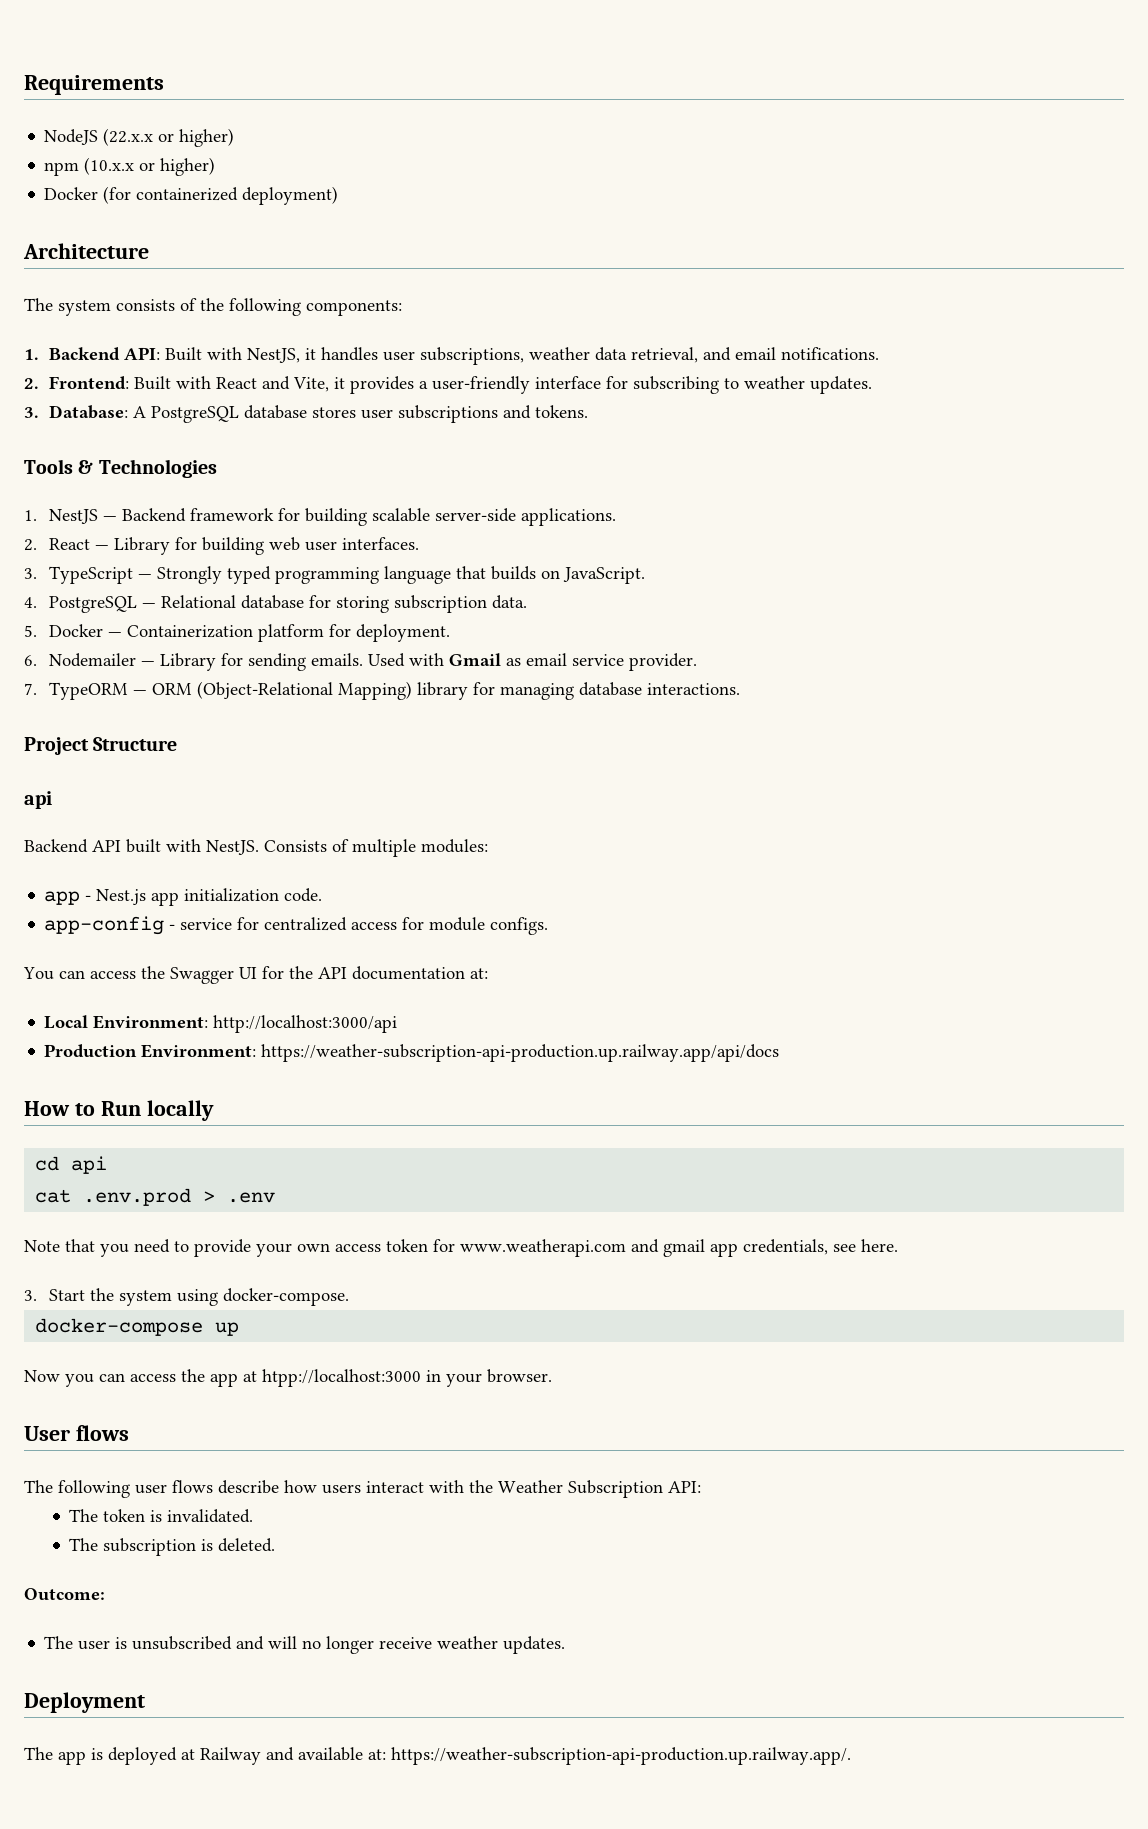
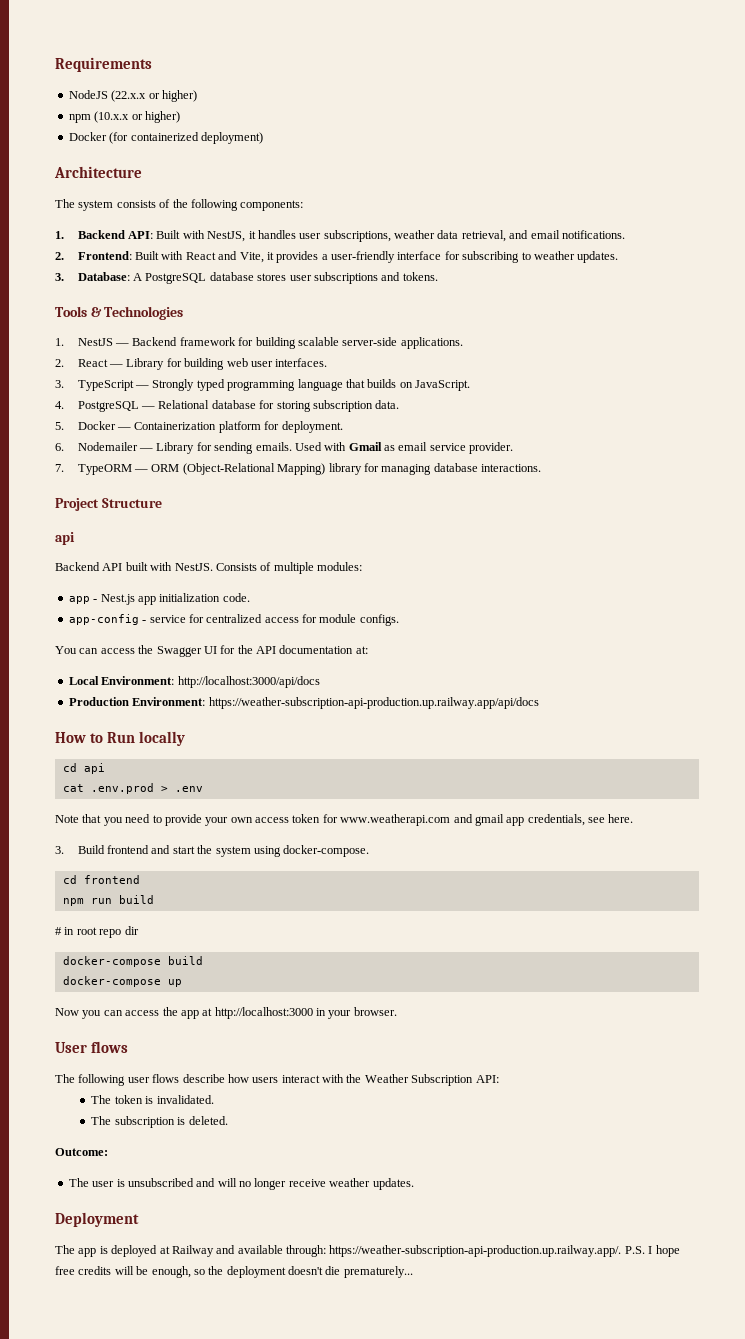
- Local Environment: http://localhost:3000/api
+ Local Environment: http://localhost:3000/api/docs
- 3. Start the system using docker-compose.
+ 3. Build frontend and start the system using docker-compose.
+ cd frontend
+ npm run build
+ # in root repo dir
+ docker-compose build
- Now you can access the app at htpp://localhost:3000 in your browser.
+ Now you can access the app at http://localhost:3000 in your browser.
- The app is deployed at Railway and available at: https://weather-subscription-api-production.up.railway.app/.
+ The app is deployed at Railway and available through: https://weather-subscription-api-production.up.railway.app/. P.S. I hope free credits will be enough, so the deployment doesn't die prematurely...

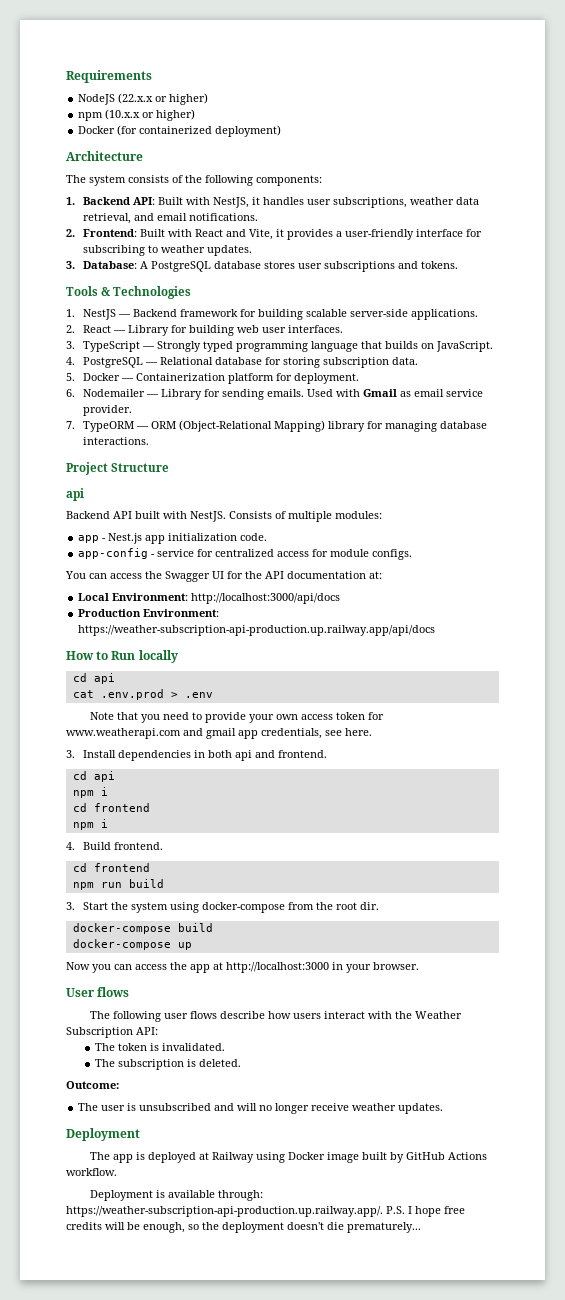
- 3. Build frontend and start the system using docker-compose.
+ 3. Install dependencies in both api and frontend.
+ cd api
+ npm i
+ cd frontend
+ npm i
+ 4. Build frontend.
- # in root repo dir
+ 3. Start the system using docker-compose from the root dir.
- The app is deployed at Railway and available through: https://weather-subscription-api-production.up.railway.app/. P.S. I hope free credits will be enough, so the deployment doesn't die prematurely...
+ The app is deployed at Railway using Docker image built by GitHub Actions workflow.
+ Deployment is available through: https://weather-subscription-api-production.up.railway.app/. P.S. I hope free credits will be enough, so the deployment doesn't die prematurely...

